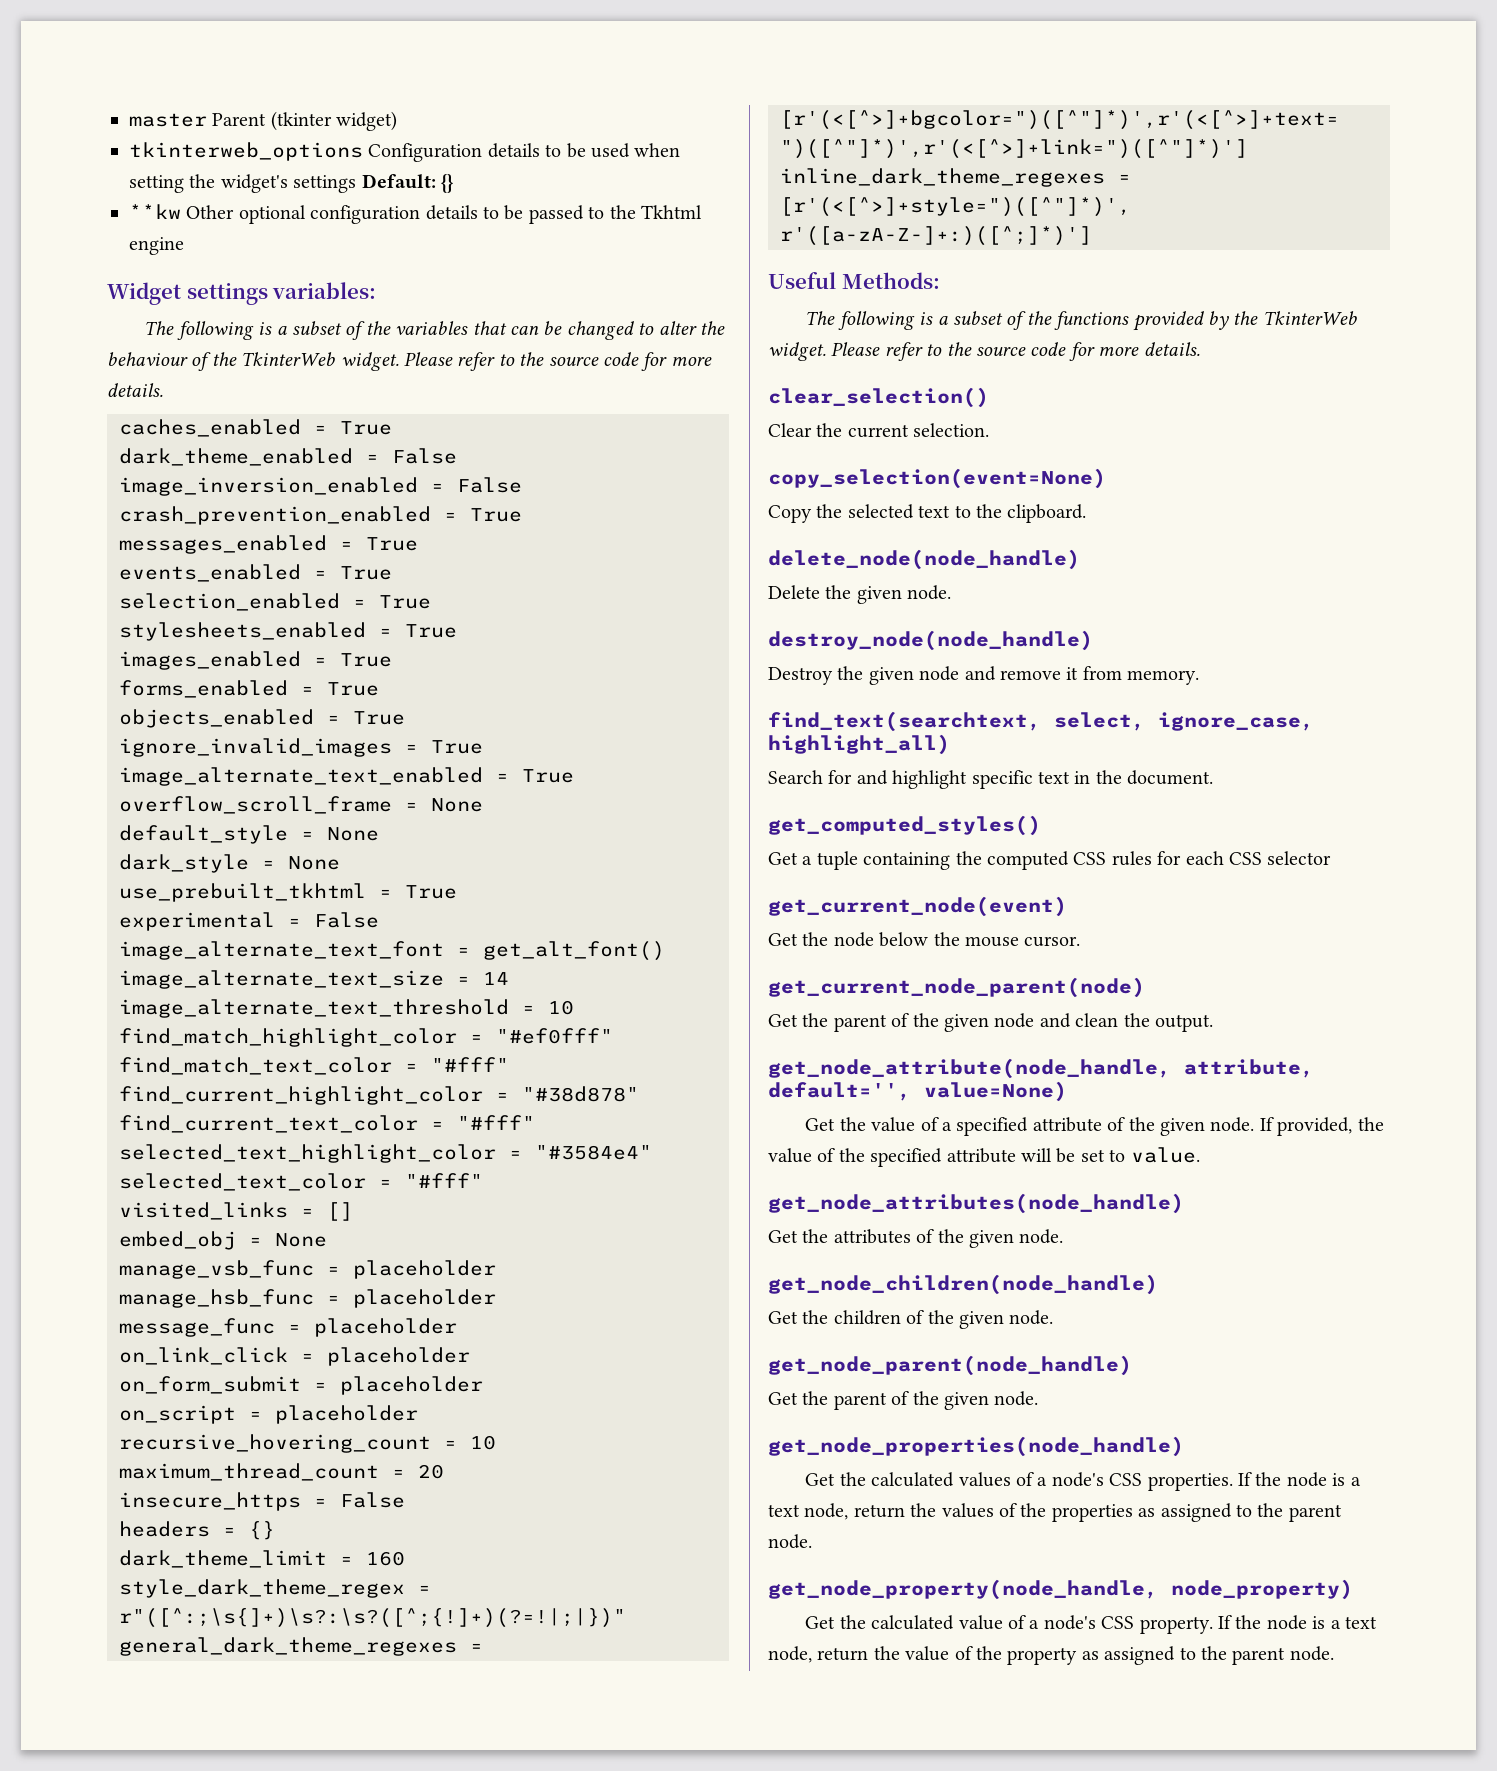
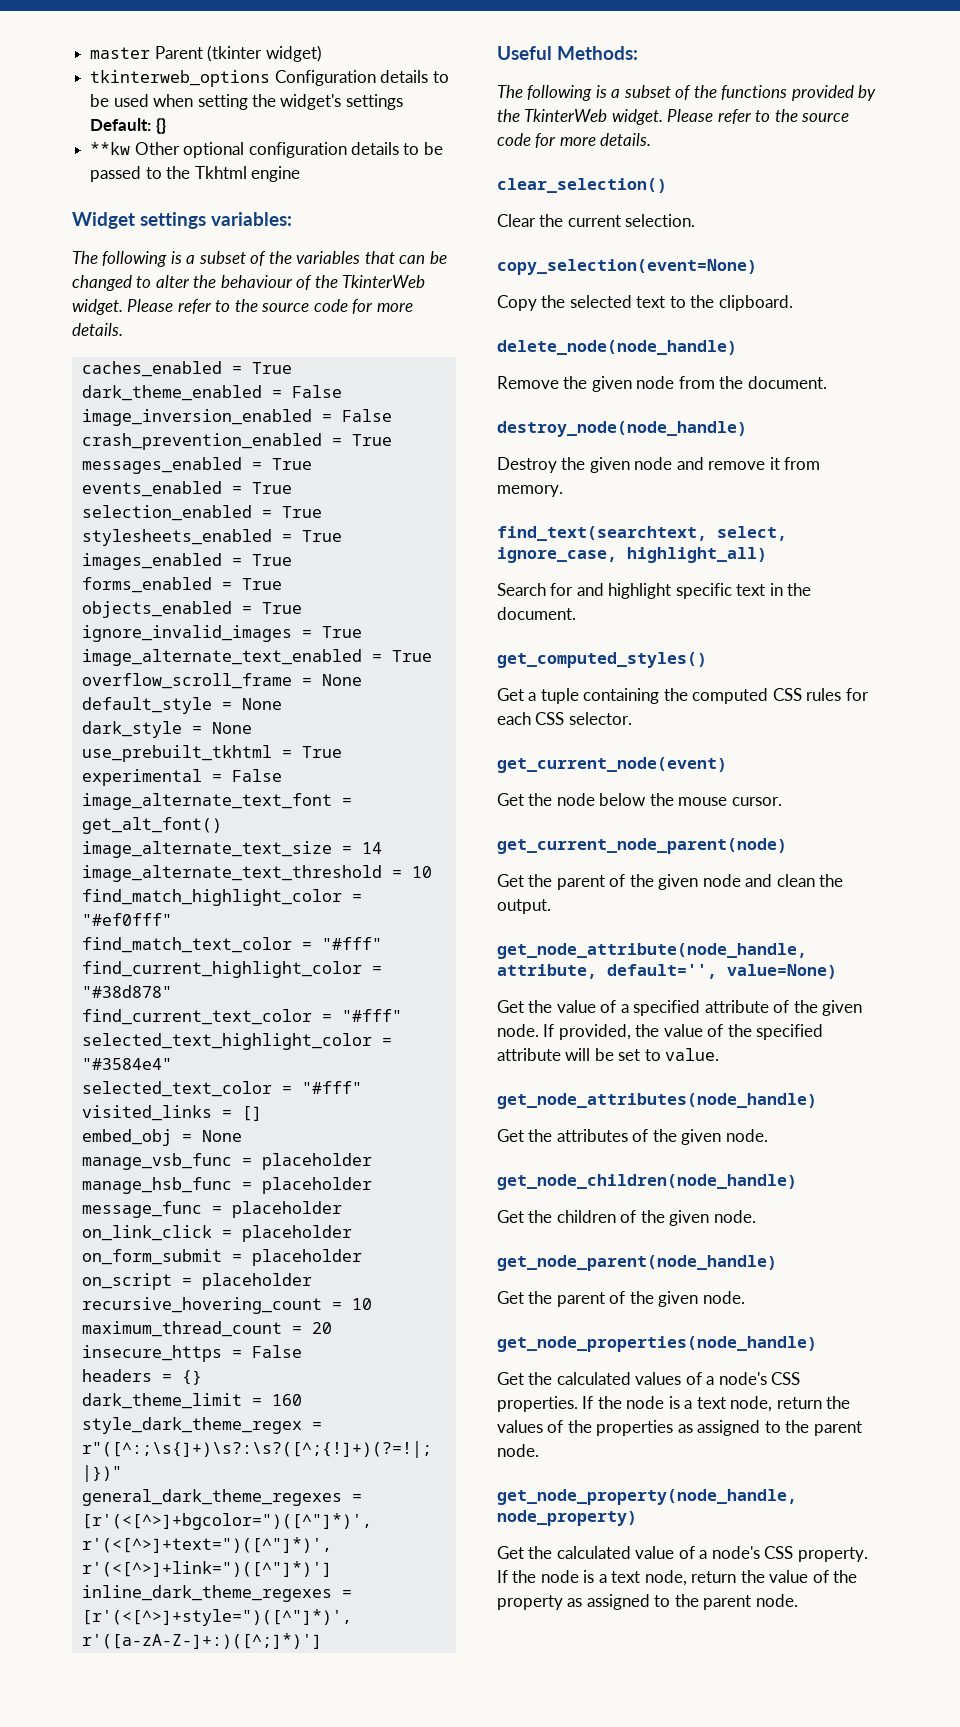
- Delete the given node.
+ Remove the given node from the document.
- Get a tuple containing the computed CSS rules for each CSS selector
+ Get a tuple containing the computed CSS rules for each CSS selector.

